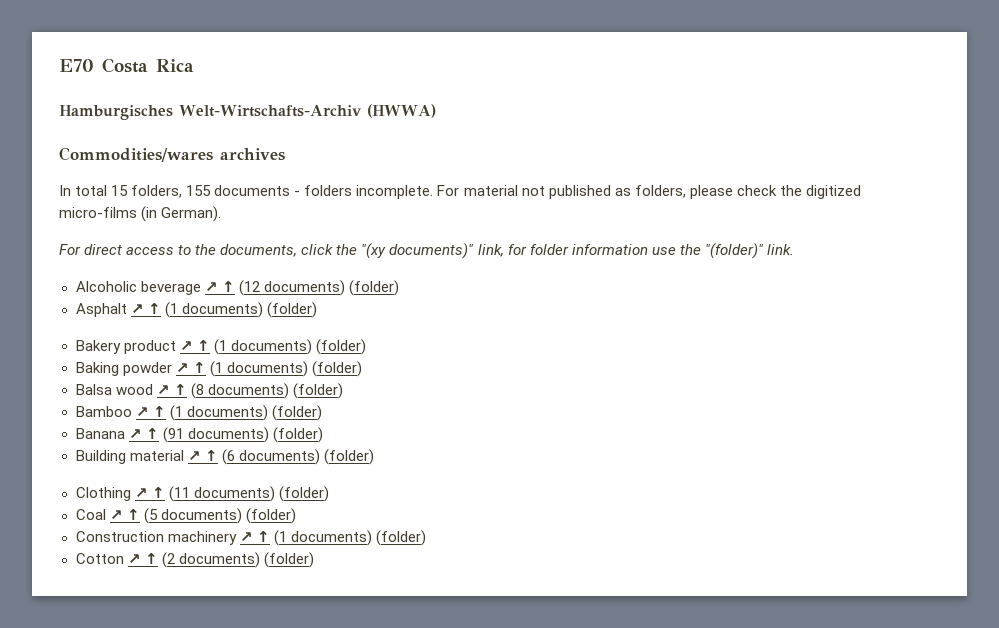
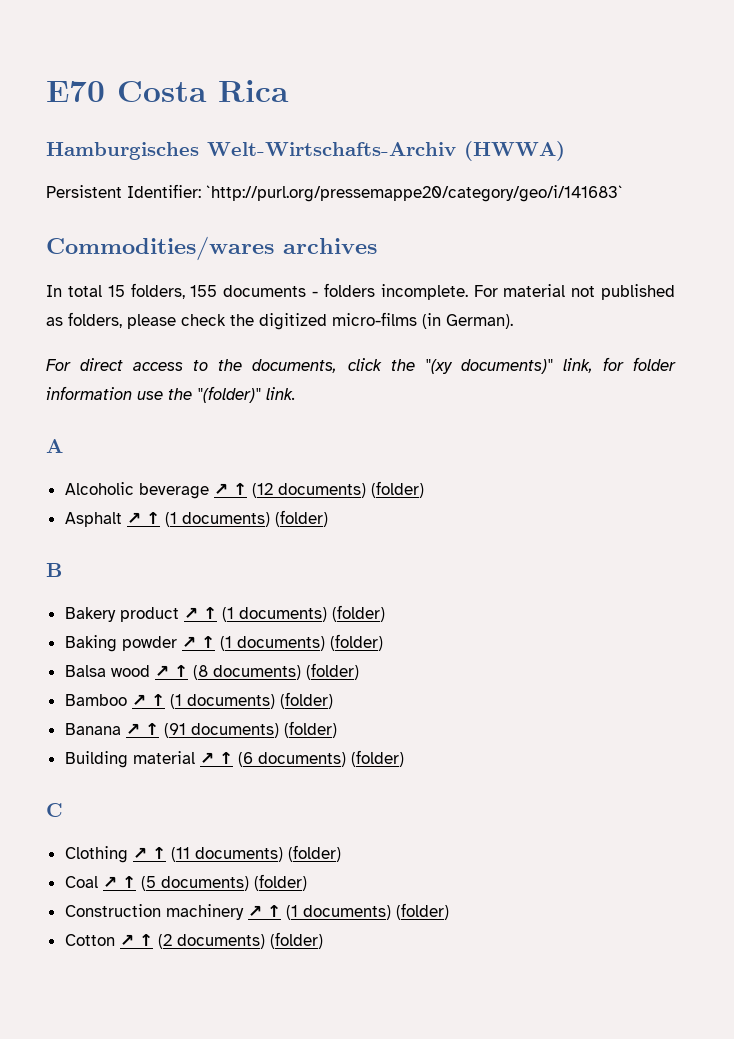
+ Persistent Identifier: `http://purl.org/pressemappe20/category/geo/i/141683`
+ A
+ B
+ C

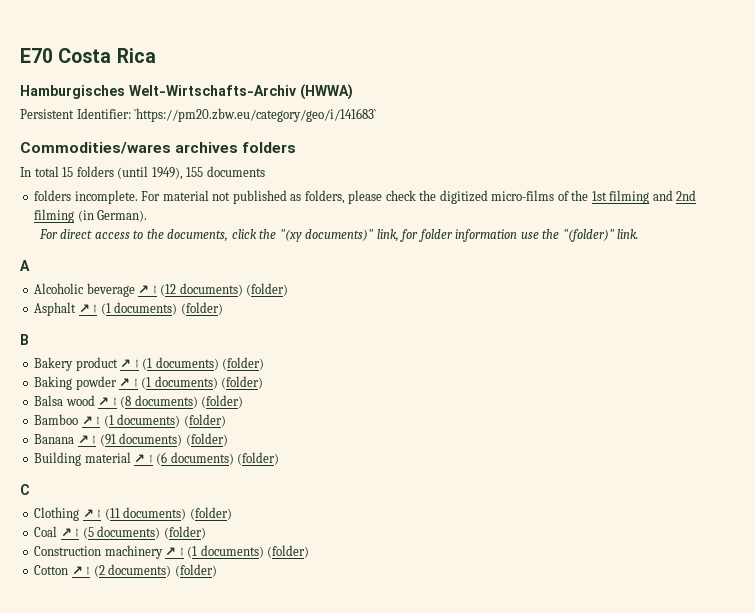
- Persistent Identifier: `http://purl.org/pressemappe20/category/geo/i/141683`
+ Persistent Identifier: `https://pm20.zbw.eu/category/geo/i/141683`
- Commodities/wares archives
+ Commodities/wares archives folders
- In total 15 folders, 155 documents - folders incomplete.
+ In total 15 folders (until 1949), 155 documents
+ folders incomplete.
- For material not published as folders, please check the digitized micro-films (in German).
+ For material not published as folders, please check the digitized micro-films of the 1st filming and 2nd filming (in German).

